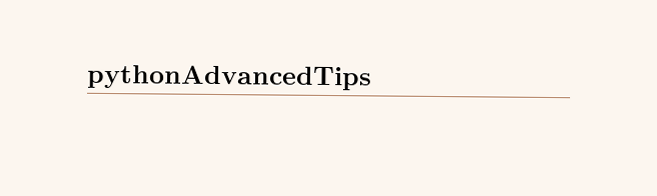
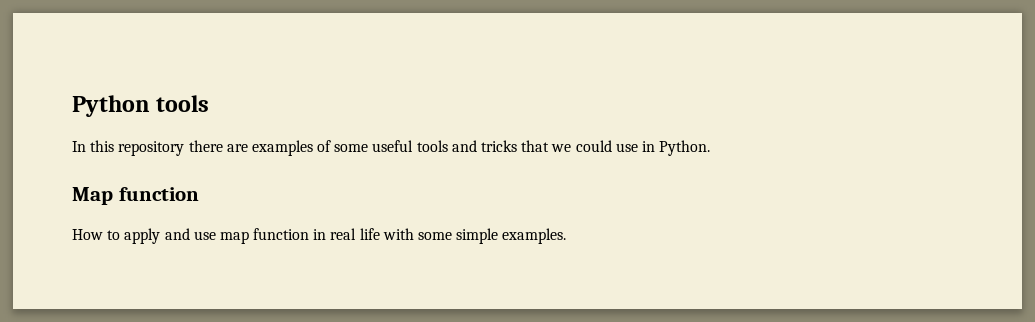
- pythonAdvancedTips
+ Python tools
+ In this repository there are examples of some useful tools and tricks that we could use in Python.
+ Map function
+ How to apply and use map function in real life with some simple examples.

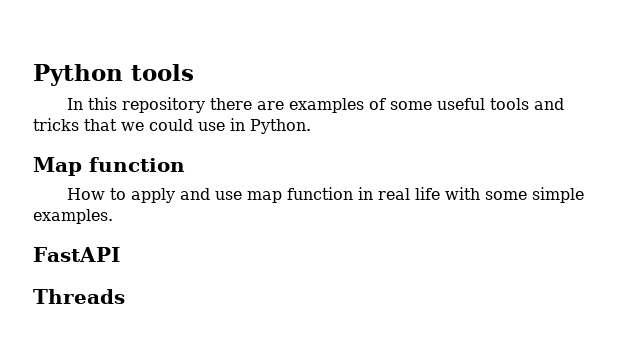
+ FastAPI
+ Threads

